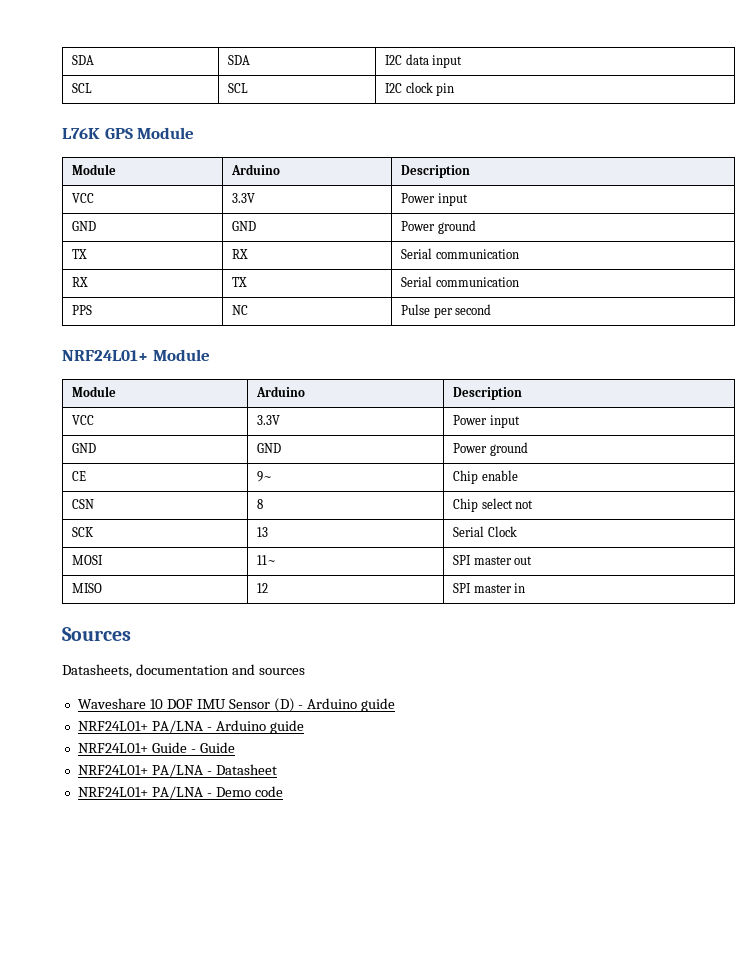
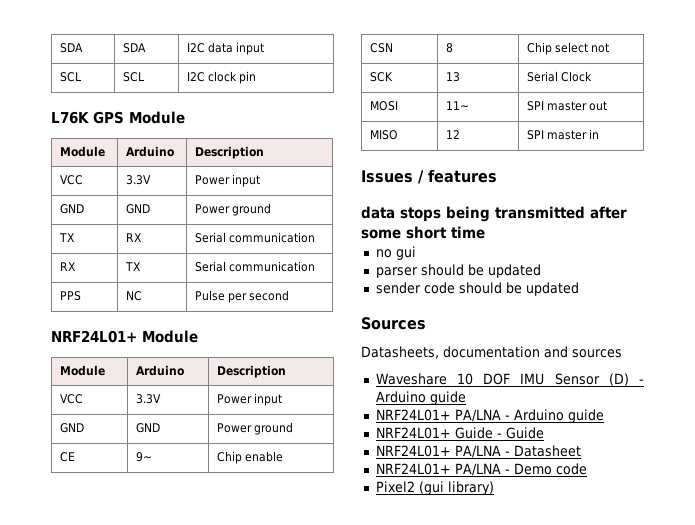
+ Issues / features
+ data stops being transmitted after some short time
+ no gui
+ parser should be updated
+ sender code should be updated
+ Pixel2 (gui library)

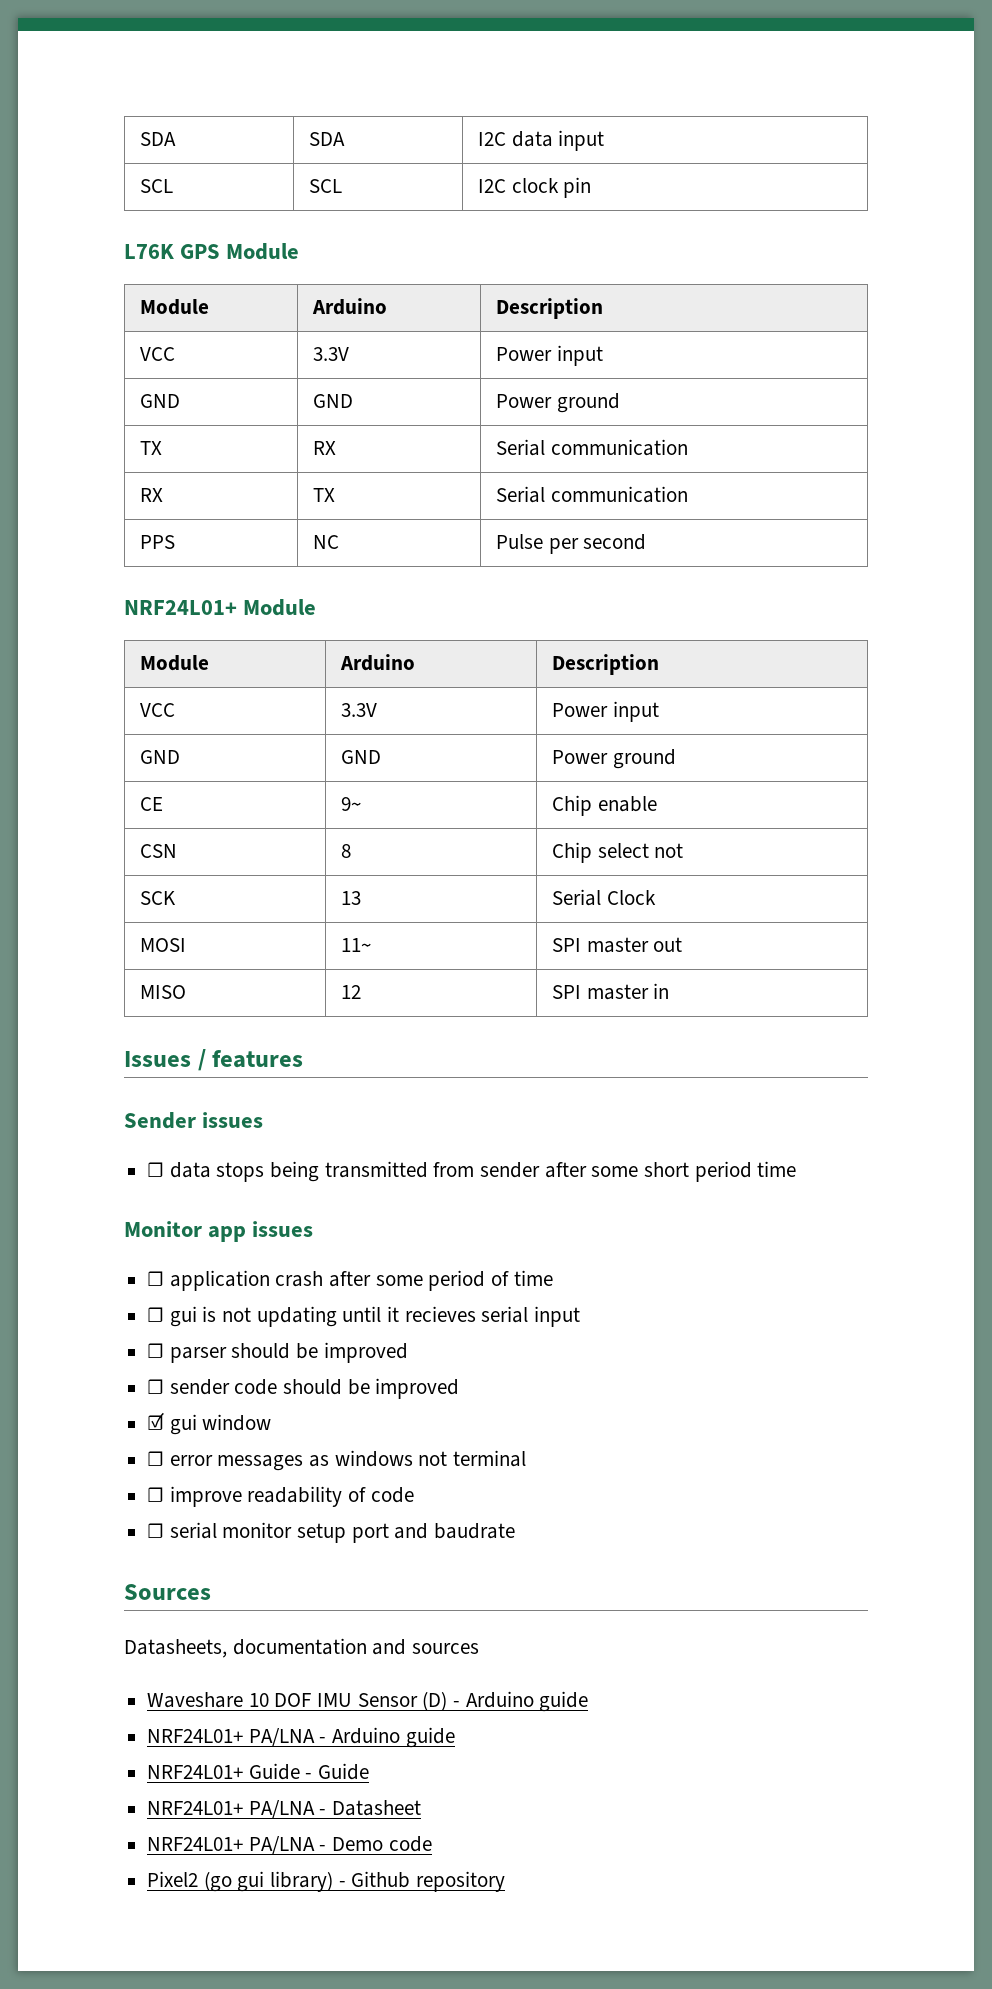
- data stops being transmitted after some short time
- no gui
- parser should be updated
- sender code should be updated
+ Sender issues
+ ☐ data stops being transmitted from sender after some short period time
+ Monitor app issues
+ ☐ application crash after some period of time
+ ☐ gui is not updating until it recieves serial input
+ ☐ parser should be improved
+ ☐ sender code should be improved
+ ☑ gui window
+ ☐ error messages as windows not terminal
+ ☐ improve readability of code
+ ☐ serial monitor setup port and baudrate
- Pixel2 (gui library)
+ Pixel2 (go gui library) - Github repository

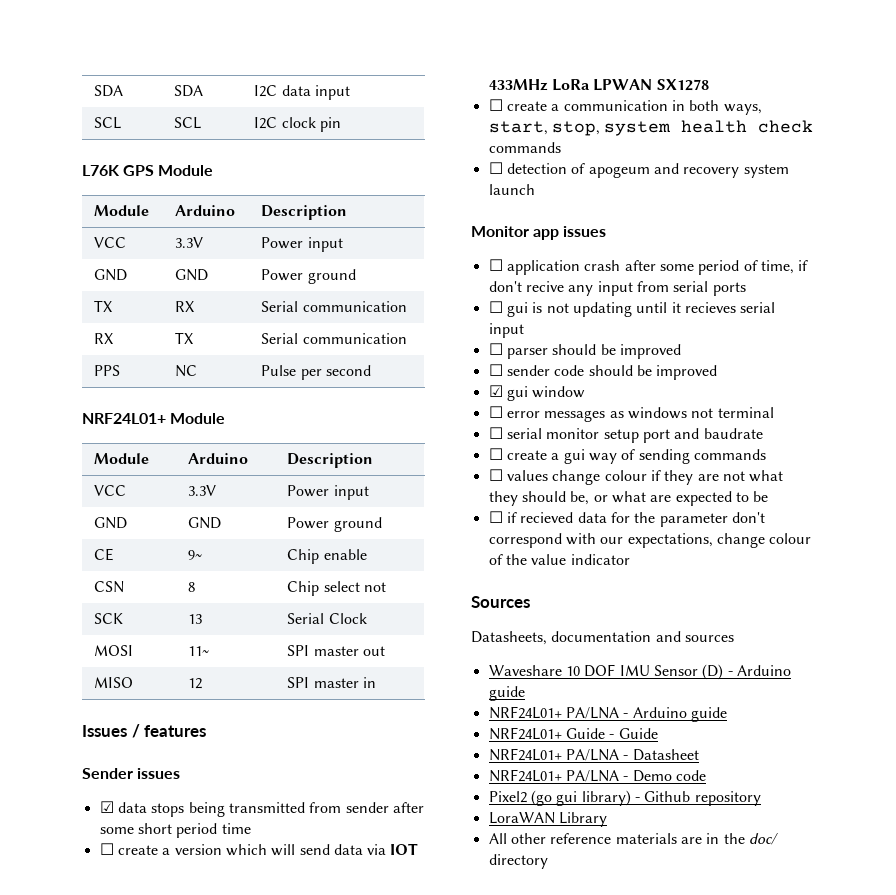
- ☐ data stops being transmitted from sender after some short period time
+ ☑ data stops being transmitted from sender after some short period time
+ ☐ create a version which will send data via IOT 433MHz LoRa LPWAN SX1278
+ ☐ create a communication in both ways, start, stop, system health check commands
+ ☐ detection of apogeum and recovery system launch
- ☐ application crash after some period of time
+ ☐ application crash after some period of time, if don't recive any input from serial ports
- ☐ improve readability of code
+ ☐ create a gui way of sending commands
+ ☐ values change colour if they are not what they should be, or what are expected to be
+ ☐ if recieved data for the parameter don't correspond with our expectations, change colour of the value indicator
+ LoraWAN Library
+ All other reference materials are in the doc/ directory

